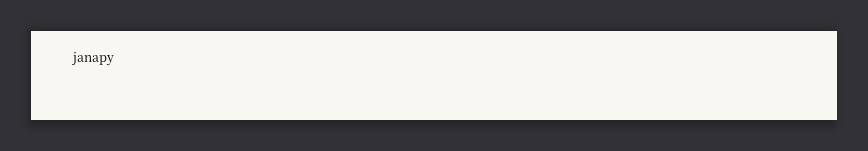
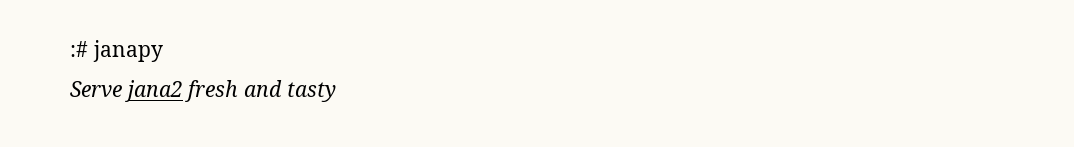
- janapy
+ :# janapy
+ Serve jana2 fresh and tasty

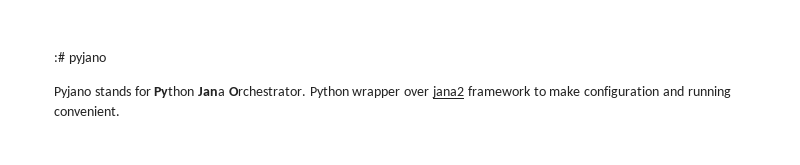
- :# janapy
- Serve jana2 fresh and tasty
+ :# pyjano
+ Pyjano stands for Python Jana Orchestrator. Python wrapper over jana2 framework to make configuration and running convenient.

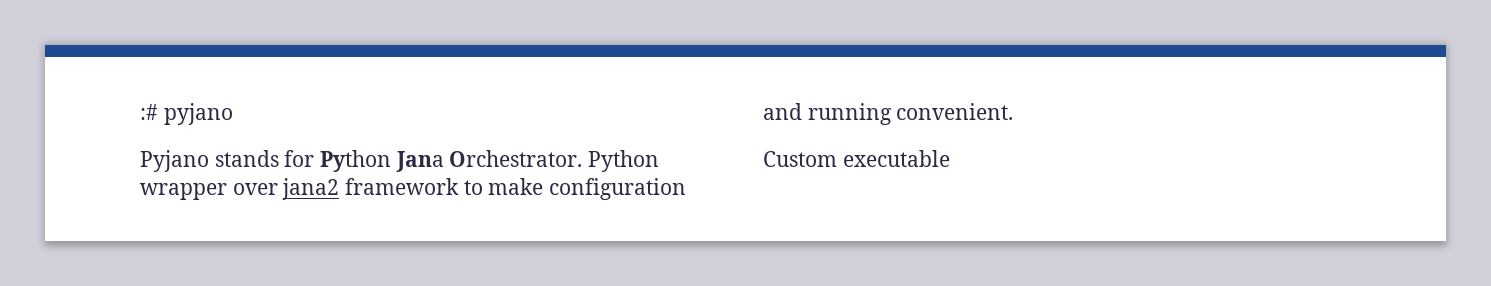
+ Custom executable

